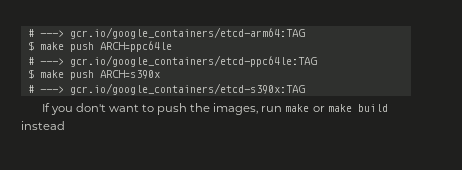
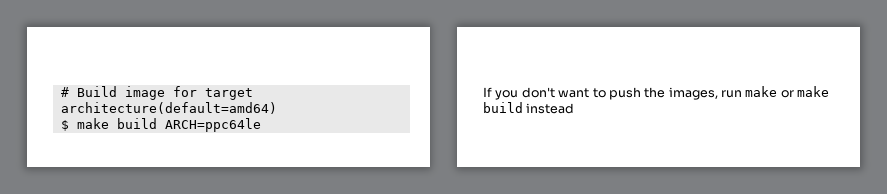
- # ---> gcr.io/google_containers/etcd-arm64:TAG
- $ make push ARCH=ppc64le
+ # Build image for target architecture(default=amd64)
+ $ make build ARCH=ppc64le
- # ---> gcr.io/google_containers/etcd-ppc64le:TAG
- $ make push ARCH=s390x
- # ---> gcr.io/google_containers/etcd-s390x:TAG

